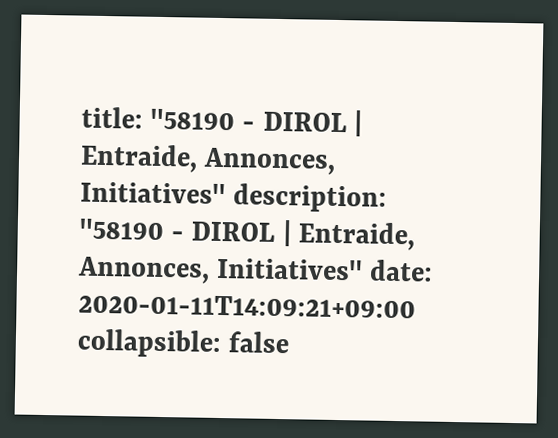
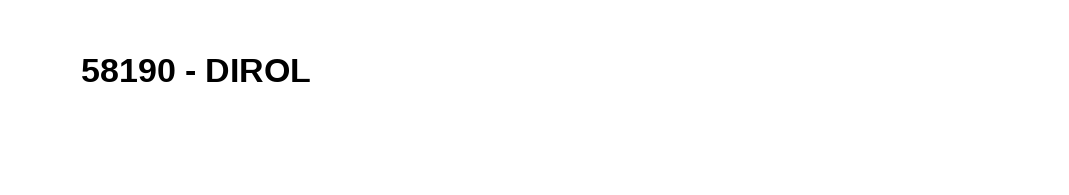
- title: "58190 - DIROL | Entraide, Annonces, Initiatives" description: "58190 - DIROL | Entraide, Annonces, Initiatives" date: 2020-01-11T14:09:21+09:00 collapsible: false
+ 58190 - DIROL

